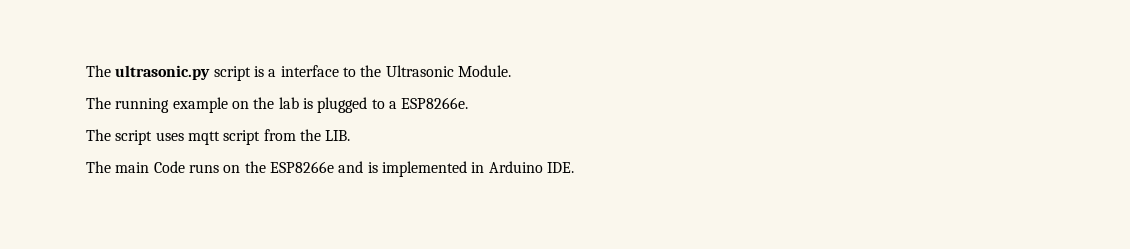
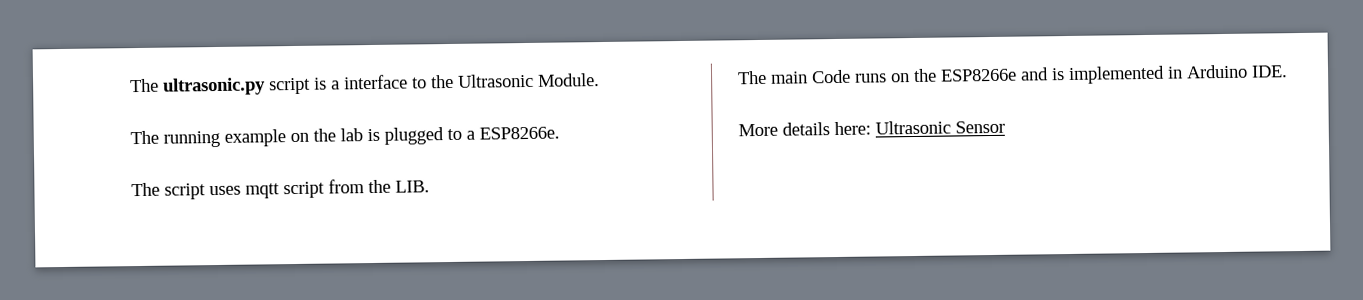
+ More details here: Ultrasonic Sensor

